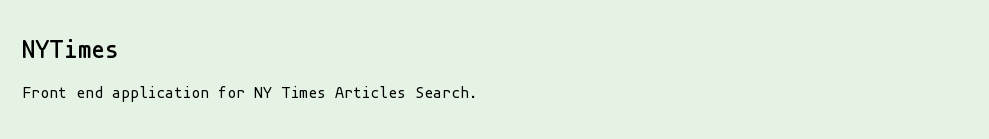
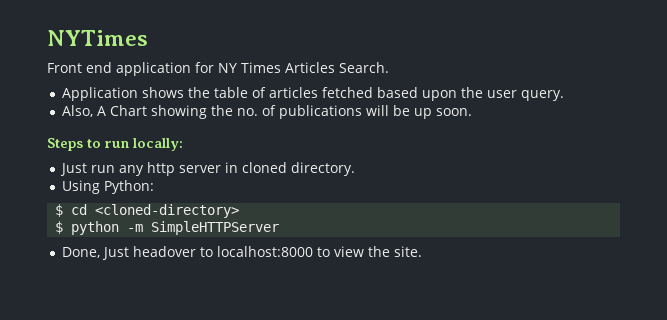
+ Application shows the table of articles fetched based upon the user query.
+ Also, A Chart showing the no. of publications will be up soon.
+ Steps to run locally:
+ Just run any http server in cloned directory.
+ Using Python:
+ $ cd <cloned-directory>
+ $ python -m SimpleHTTPServer
+ Done, Just headover to localhost:8000 to view the site.

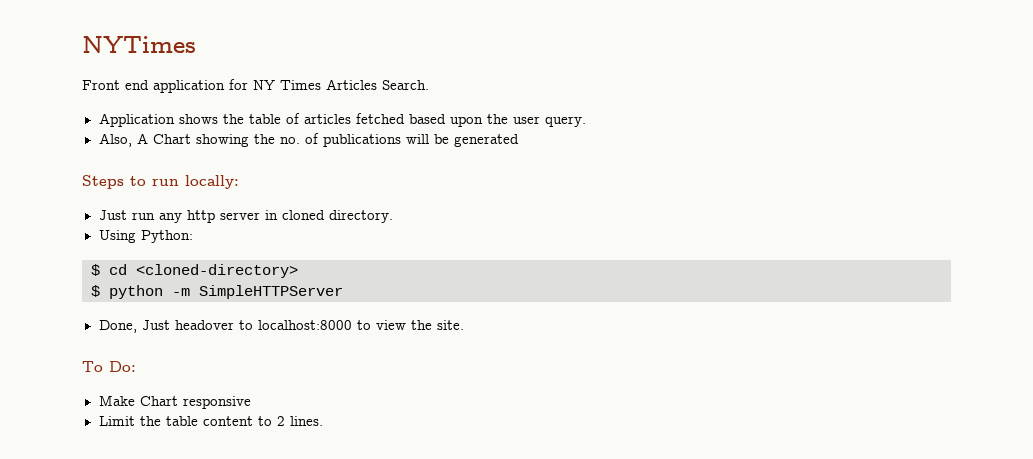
- Also, A Chart showing the no. of publications will be up soon.
+ Also, A Chart showing the no. of publications will be generated
+ To Do:
+ Make Chart responsive
+ Limit the table content to 2 lines.

